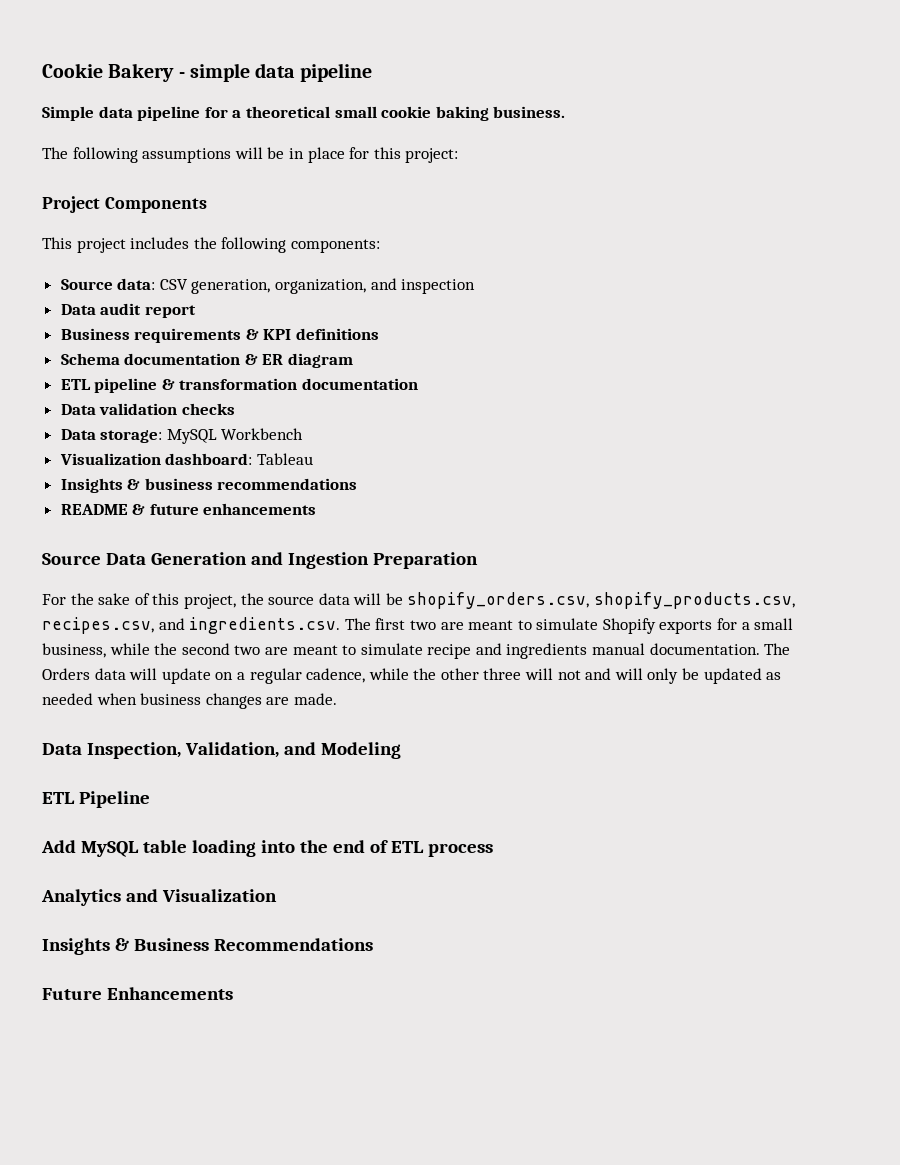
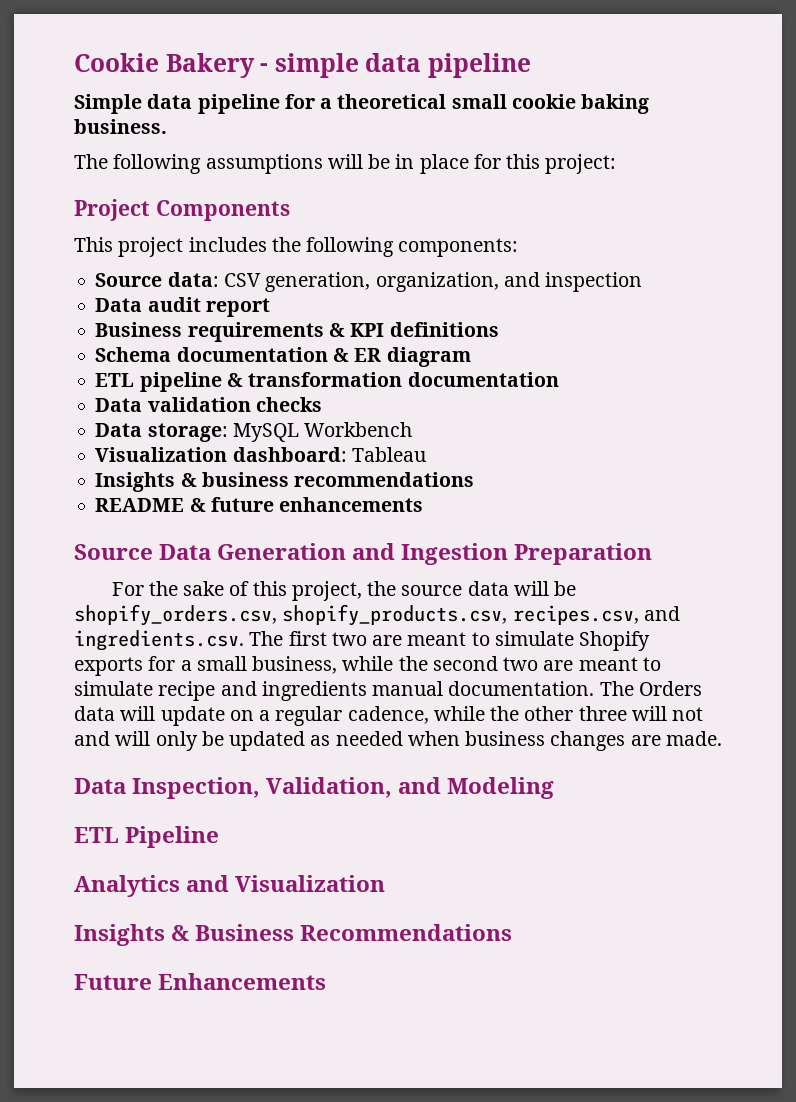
- Add MySQL table loading into the end of ETL process

